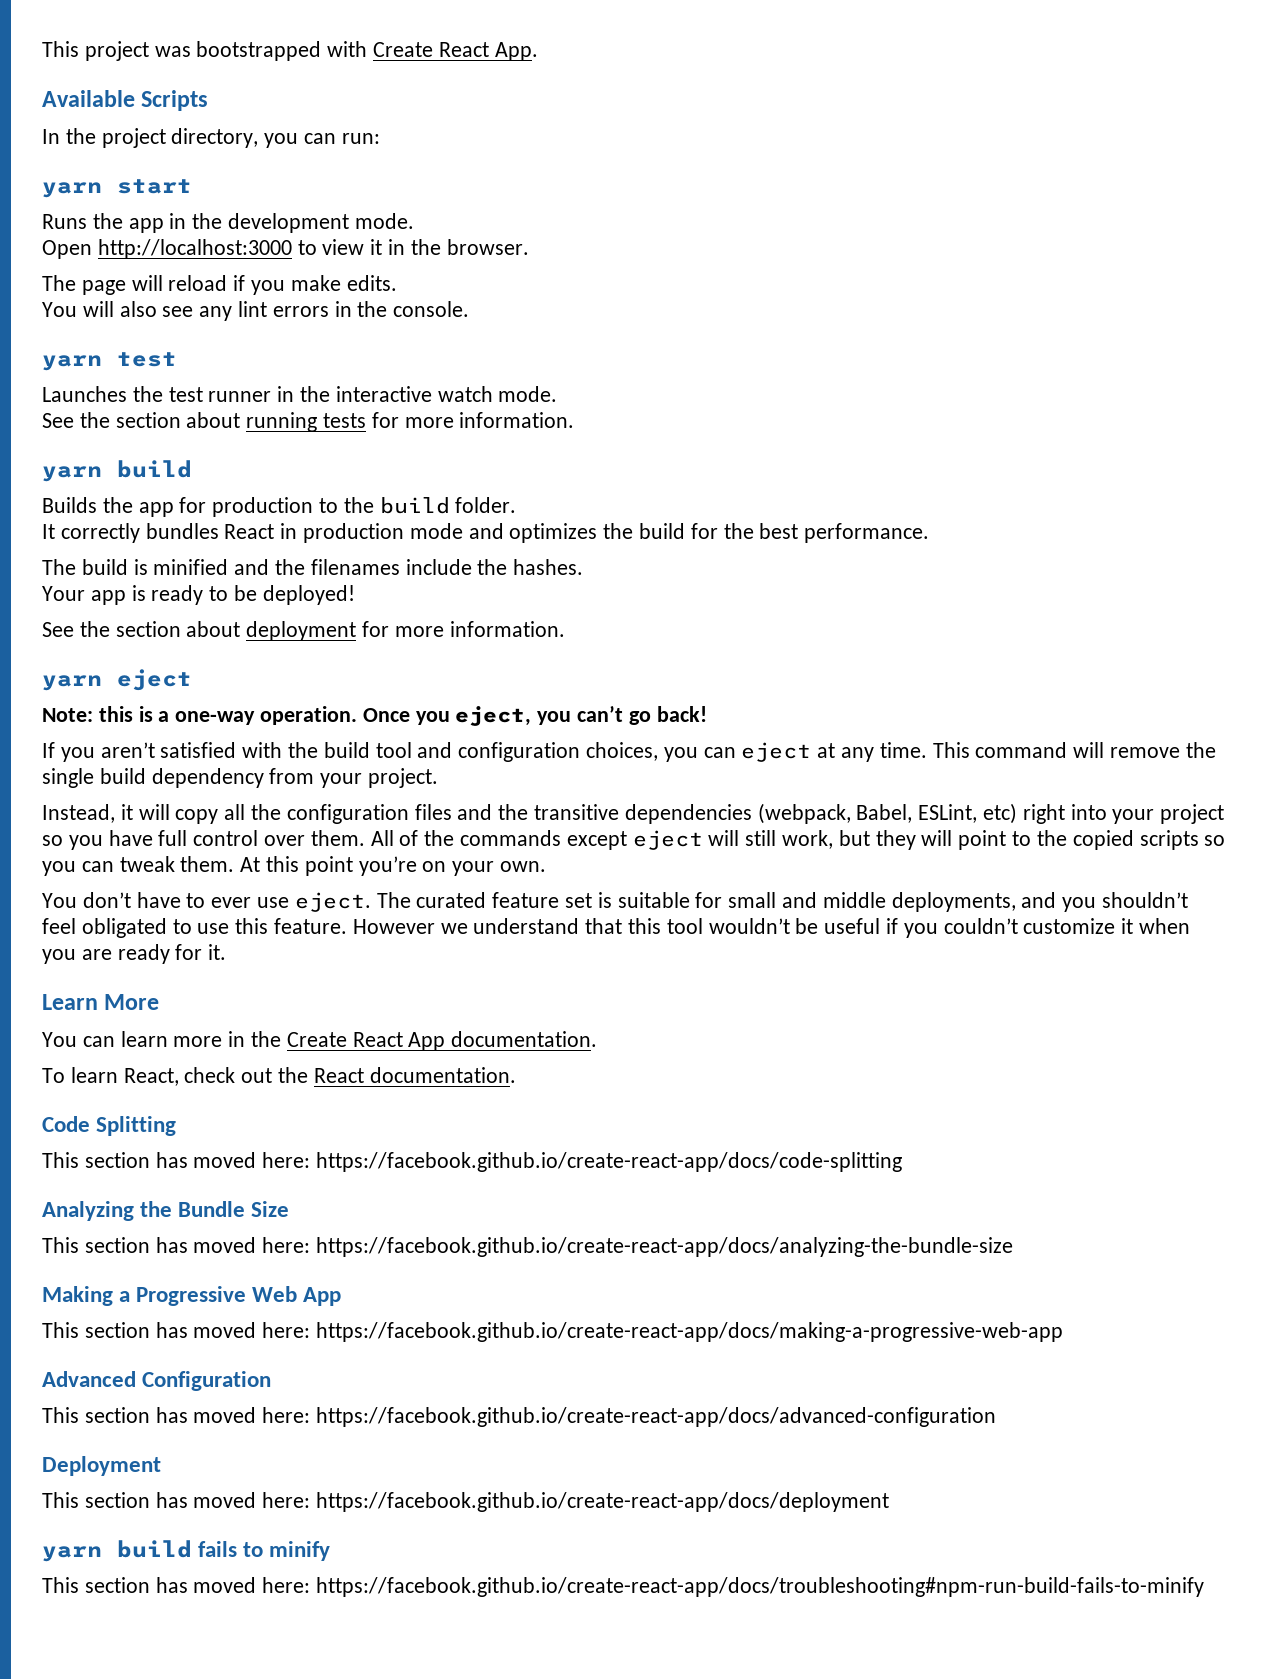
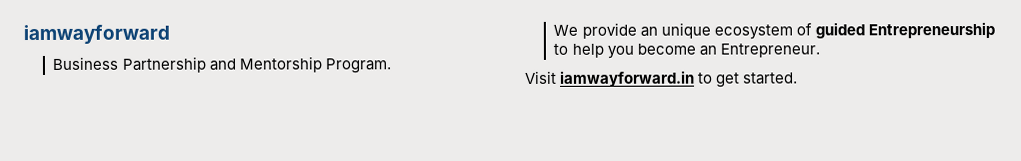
- This project was bootstrapped with Create React App.
- Available Scripts
- In the project directory, you can run:
- yarn start
- Runs the app in the development mode.
- Open http://localhost:3000 to view it in the browser.
- The page will reload if you make edits.
- You will also see any lint errors in the console.
- yarn test
- Launches the test runner in the interactive watch mode.
- See the section about running tests for more information.
- yarn build
- Builds the app for production to the build folder.
- It correctly bundles React in production mode and optimizes the build for the best performance.
- The build is minified and the filenames include the hashes.
- Your app is ready to be deployed!
- See the section about deployment for more information.
- yarn eject
- Note: this is a one-way operation. Once you eject, you can’t go back!
- If you aren’t satisfied with the build tool and configuration choices, you can eject at any time. This command will remove the single build dependency from your project.
- Instead, it will copy all the configuration files and the transitive dependencies (webpack, Babel, ESLint, etc) right into your project so you have full control over them. All of the commands except eject will still work, but they will point to the copied scripts so you can tweak them. At this point you’re on your own.
- You don’t have to ever use eject. The curated feature set is suitable for small and middle deployments, and you shouldn’t feel obligated to use this feature. However we understand that this tool wouldn’t be useful if you couldn’t customize it when you are ready for it.
- Learn More
- You can learn more in the Create React App documentation.
- To learn React, check out the React documentation.
- Code Splitting
- This section has moved here: https://facebook.github.io/create-react-app/docs/code-splitting
- Analyzing the Bundle Size
- This section has moved here: https://facebook.github.io/create-react-app/docs/analyzing-the-bundle-size
- Making a Progressive Web App
- This section has moved here: https://facebook.github.io/create-react-app/docs/making-a-progressive-web-app
- Advanced Configuration
- This section has moved here: https://facebook.github.io/create-react-app/docs/advanced-configuration
- Deployment
- This section has moved here: https://facebook.github.io/create-react-app/docs/deployment
- yarn build fails to minify
- This section has moved here: https://facebook.github.io/create-react-app/docs/troubleshooting#npm-run-build-fails-to-minify
+ iamwayforward
+ Business Partnership and Mentorship Program.
+ We provide an unique ecosystem of guided Entrepreneurship to help you become an Entrepreneur.
+ Visit iamwayforward.in to get started.

